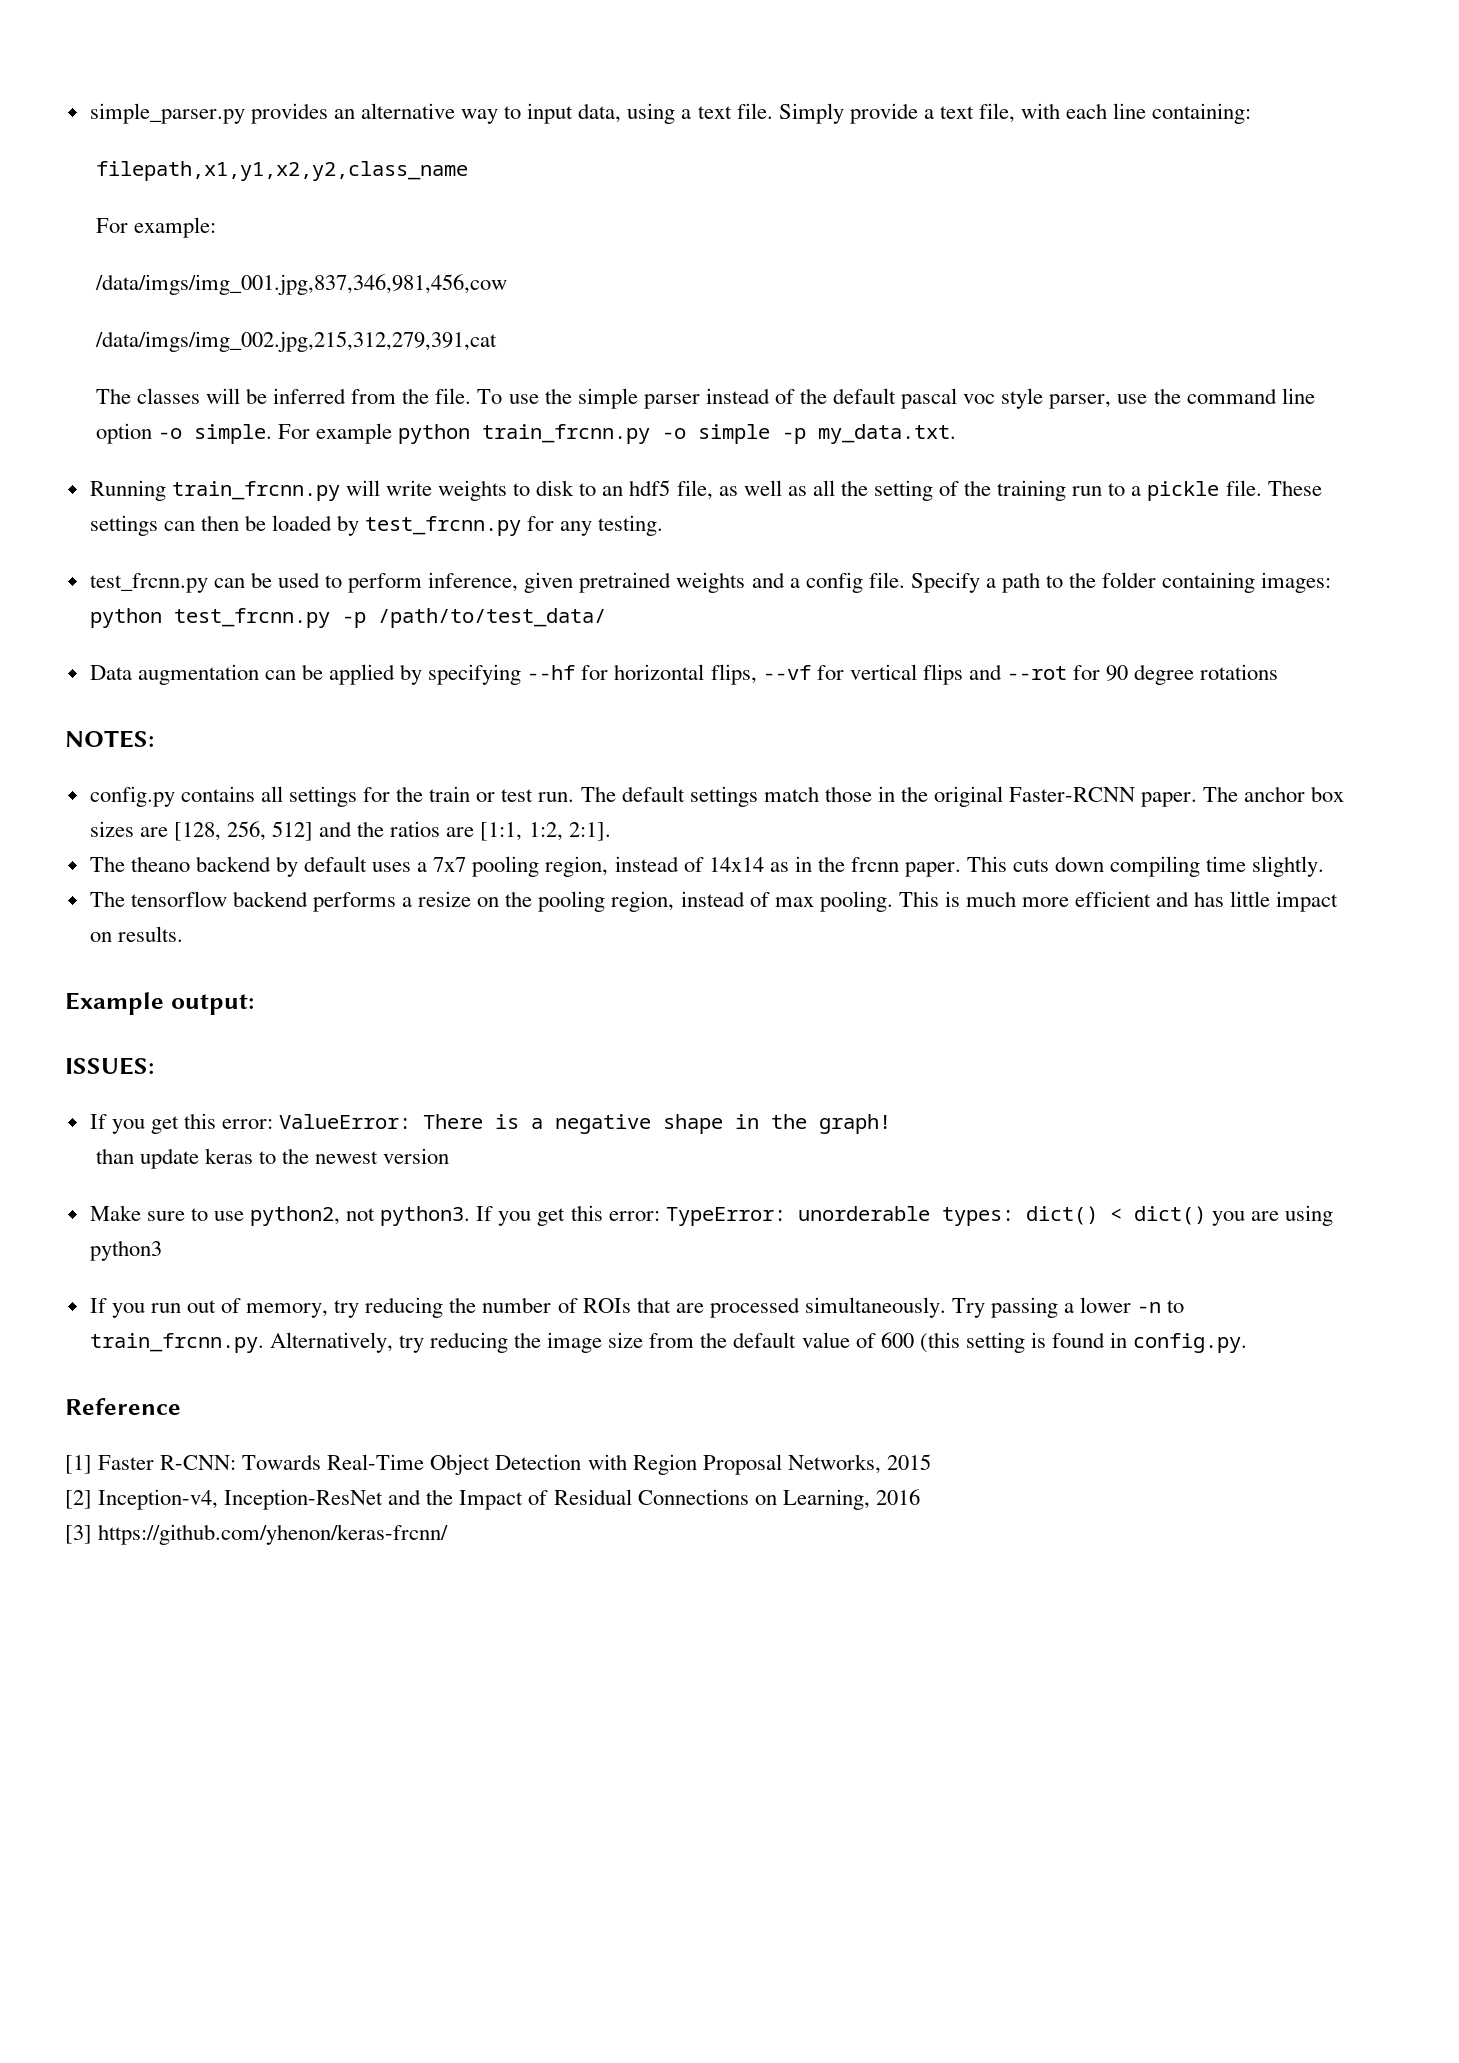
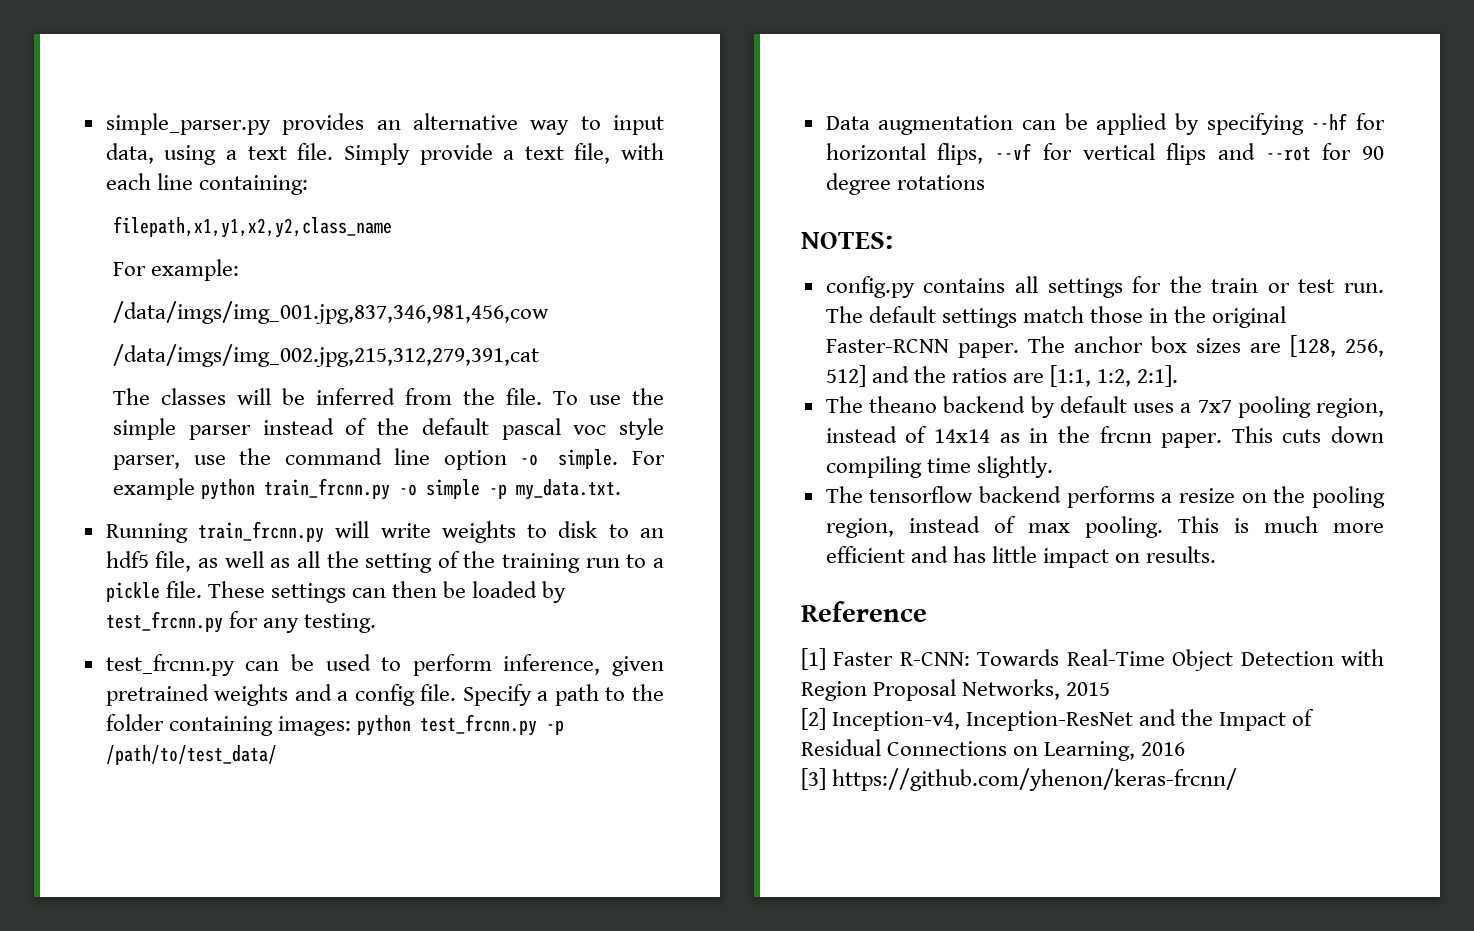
- Example output:
- ISSUES:
- If you get this error: ValueError: There is a negative shape in the graph!
- than update keras to the newest version
- Make sure to use python2, not python3. If you get this error: TypeError: unorderable types: dict() < dict() you are using python3
- If you run out of memory, try reducing the number of ROIs that are processed simultaneously. Try passing a lower -n to train_frcnn.py. Alternatively, try reducing the image size from the default value of 600 (this setting is found in config.py.

